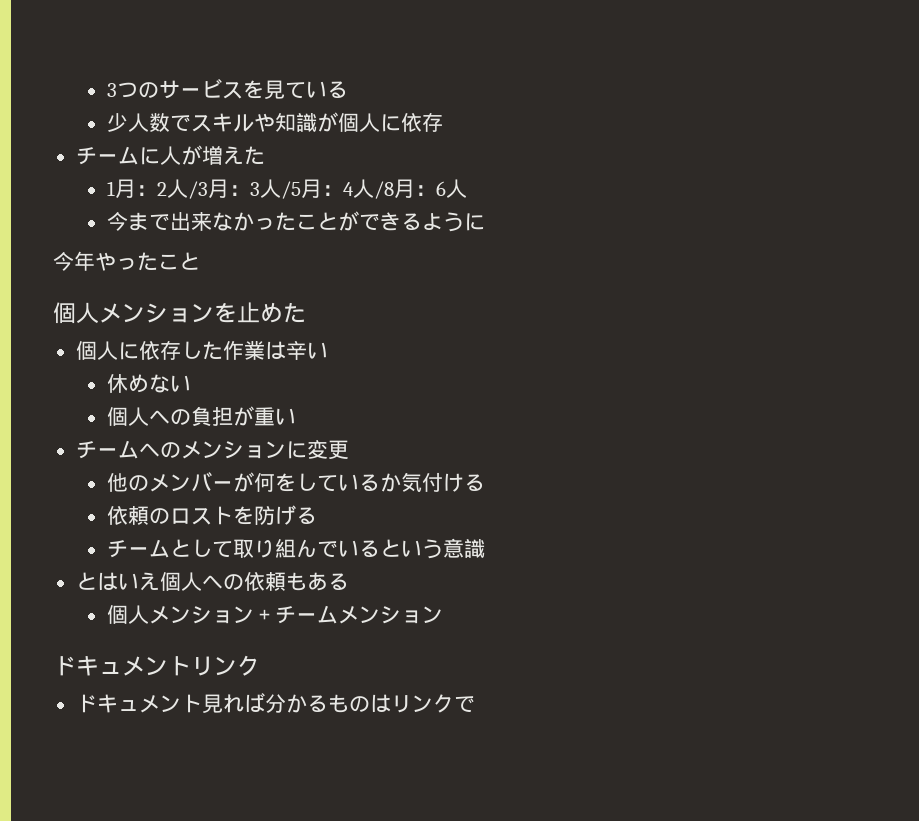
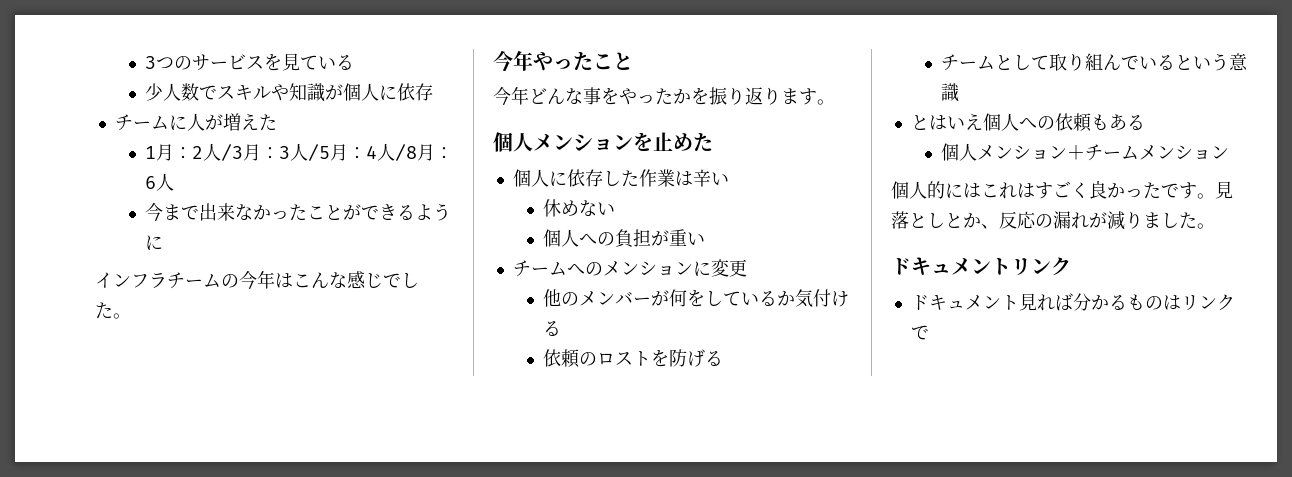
+ インフラチームの今年はこんな感じでした。
  今年やったこと
+ 今年どんな事をやったかを振り返ります。
+ 個人的にはこれはすごく良かったです。見落としとか、反応の漏れが減りました。

